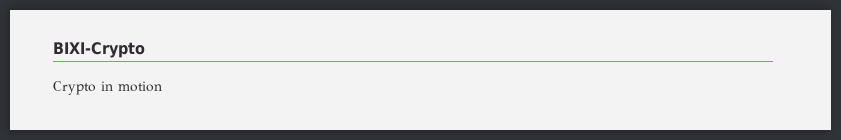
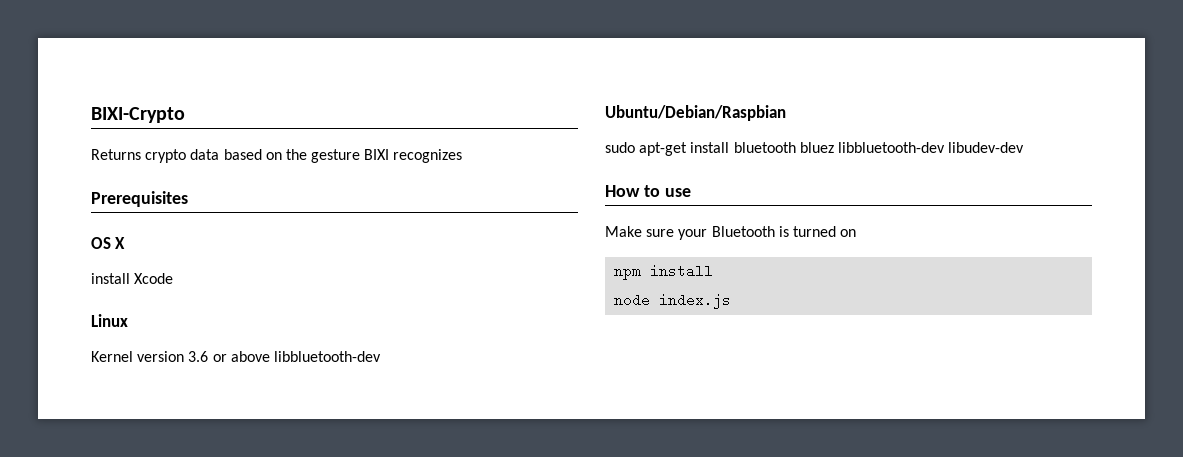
- Crypto in motion
+ Returns crypto data based on the gesture BIXI recognizes
+ Prerequisites
+ OS X
+ install Xcode
+ Linux
+ Kernel version 3.6 or above libbluetooth-dev
+ Ubuntu/Debian/Raspbian
+ sudo apt-get install bluetooth bluez libbluetooth-dev libudev-dev
+ How to use
+ Make sure your Bluetooth is turned on
+ npm install
+ node index.js

